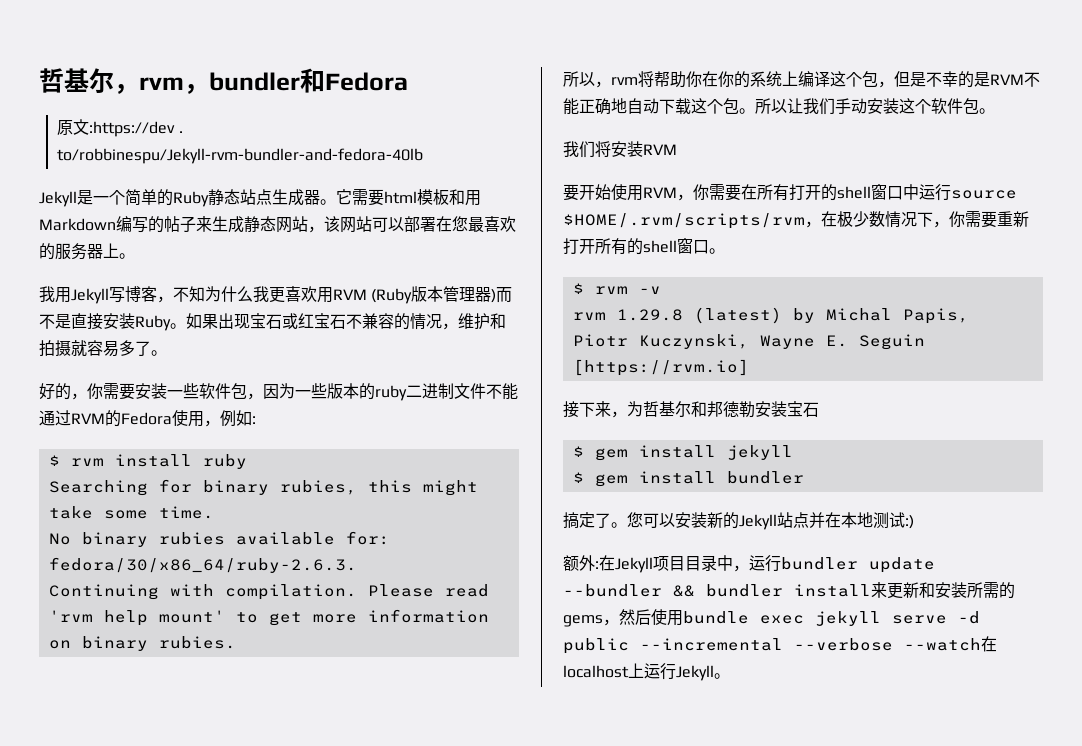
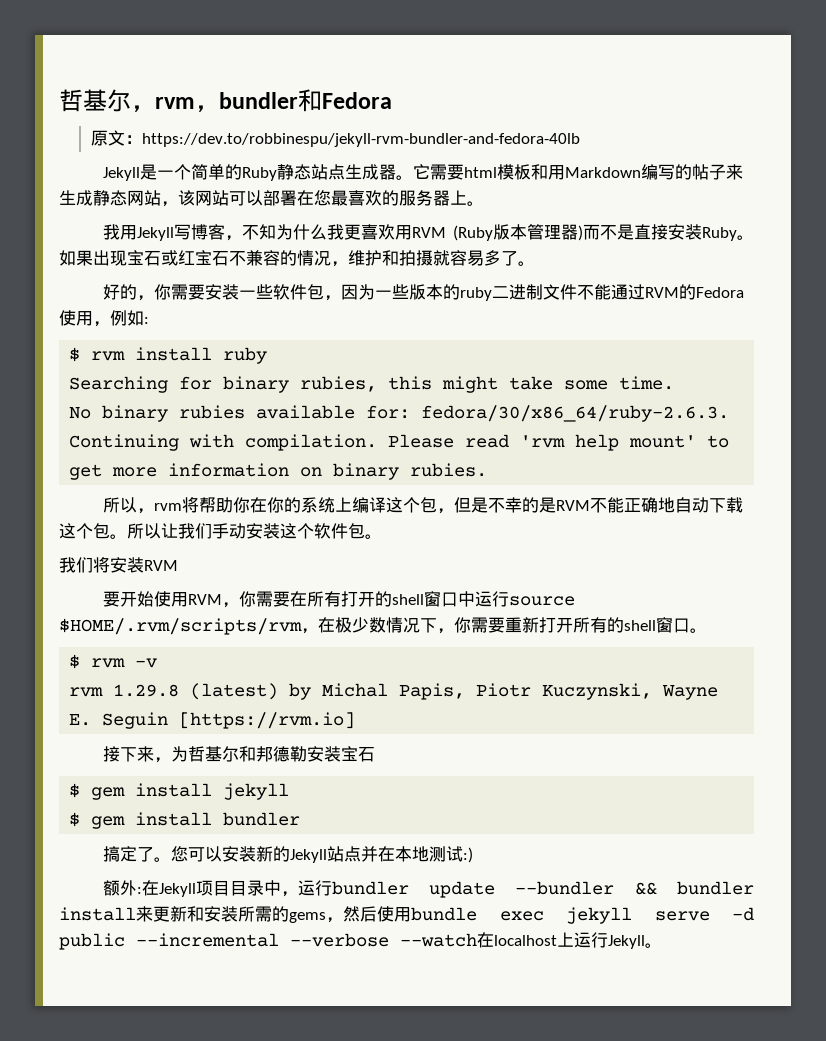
- 原文:https://dev . to/robbinespu/Jekyll-rvm-bundler-and-fedora-40lb
+ 原文：https://dev.to/robbinespu/jekyll-rvm-bundler-and-fedora-40lb

